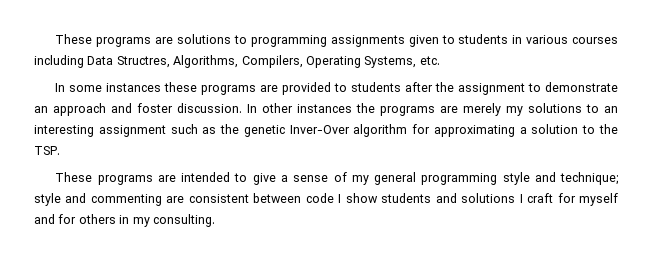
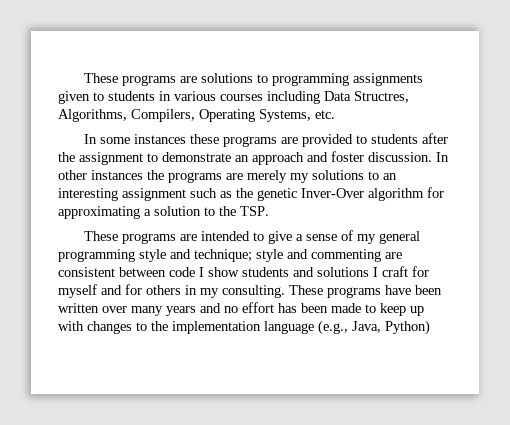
+ These programs have been written over many years and no effort has been made to keep up with changes to the implementation language (e.g., Java, Python)

